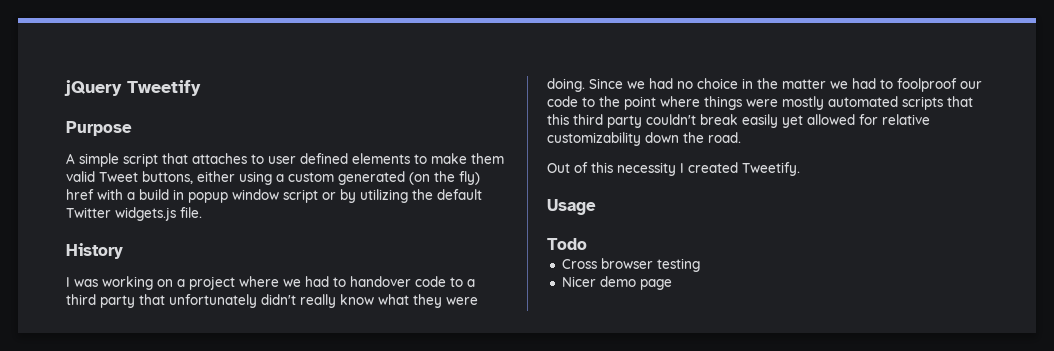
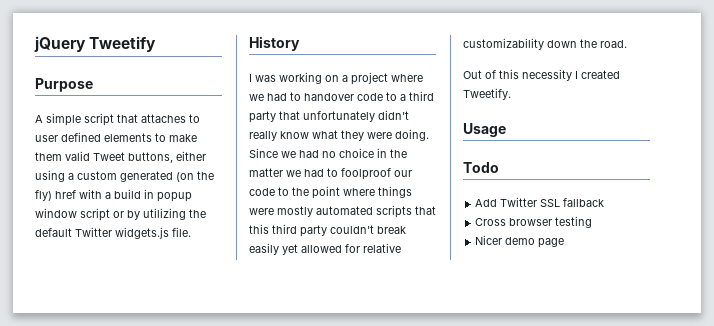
+ Add Twitter SSL fallback

